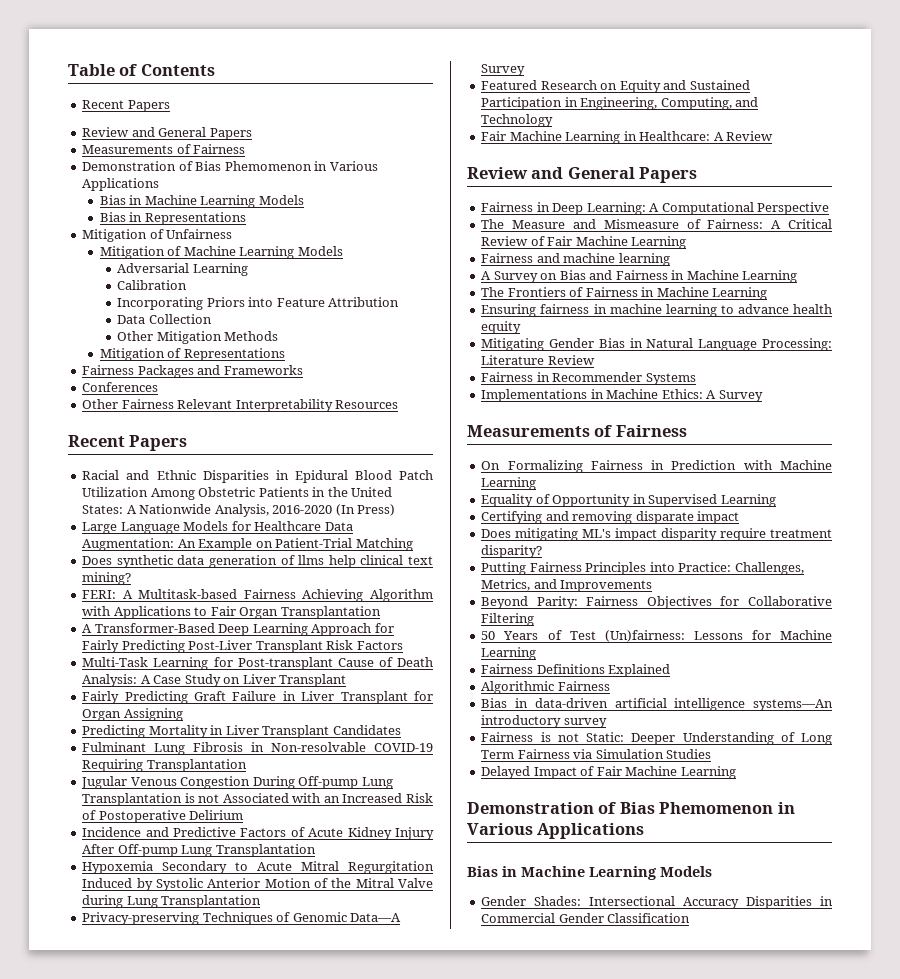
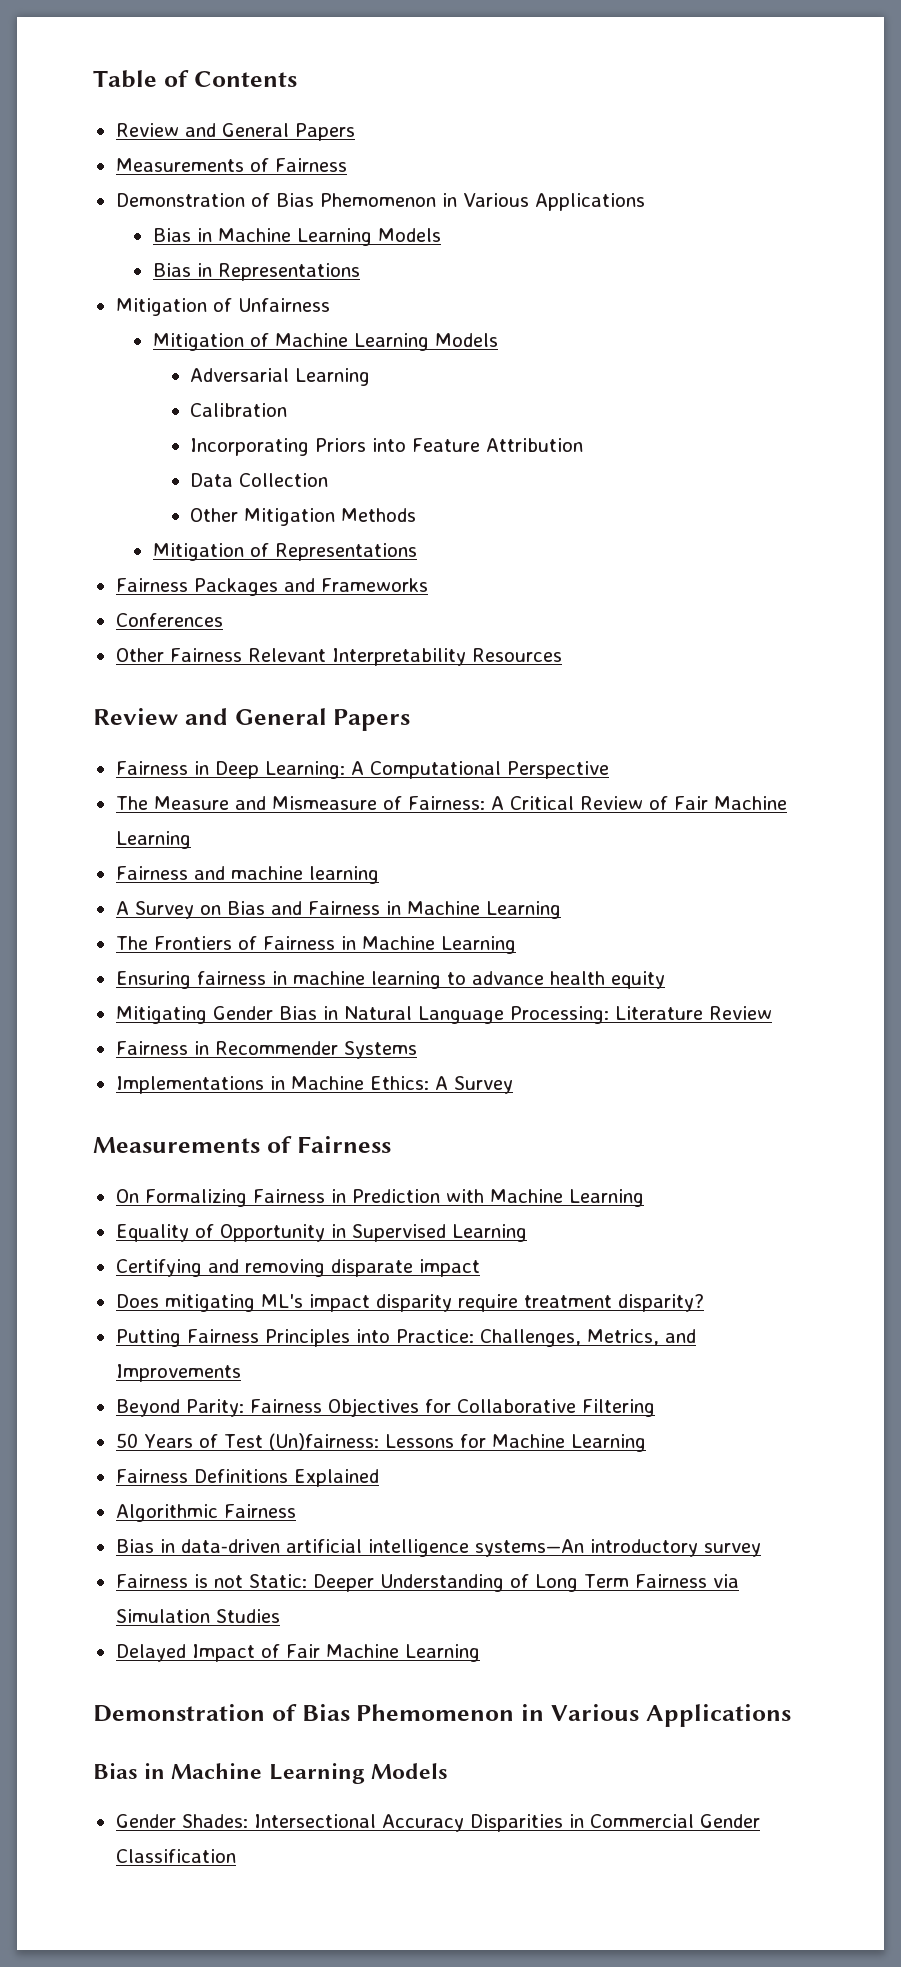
  Table of Contents
- Recent Papers
  Other Fairness Relevant Interpretability Resources
- Recent Papers
- Racial and Ethnic Disparities in Epidural Blood Patch Utilization Among Obstetric Patients in the United States: A Nationwide Analysis, 2016-2020 (In Press)
- Large Language Models for Healthcare Data Augmentation: An Example on Patient-Trial Matching
- Does synthetic data generation of llms help clinical text mining?
- FERI: A Multitask-based Fairness Achieving Algorithm with Applications to Fair Organ Transplantation
- A Transformer-Based Deep Learning Approach for Fairly Predicting Post-Liver Transplant Risk Factors
- Multi-Task Learning for Post-transplant Cause of Death Analysis: A Case Study on Liver Transplant
- Fairly Predicting Graft Failure in Liver Transplant for Organ Assigning
- Predicting Mortality in Liver Transplant Candidates
- Fulminant Lung Fibrosis in Non-resolvable COVID-19 Requiring Transplantation
- Jugular Venous Congestion During Off‐pump Lung Transplantation is not Associated with an Increased Risk of Postoperative Delirium
- Incidence and Predictive Factors of Acute Kidney Injury After Off-pump Lung Transplantation
- Hypoxemia Secondary to Acute Mitral Regurgitation Induced by Systolic Anterior Motion of the Mitral Valve during Lung Transplantation
- Privacy-preserving Techniques of Genomic Data—A Survey
- Featured Research on Equity and Sustained Participation in Engineering, Computing, and Technology
- Fair Machine Learning in Healthcare: A Review

